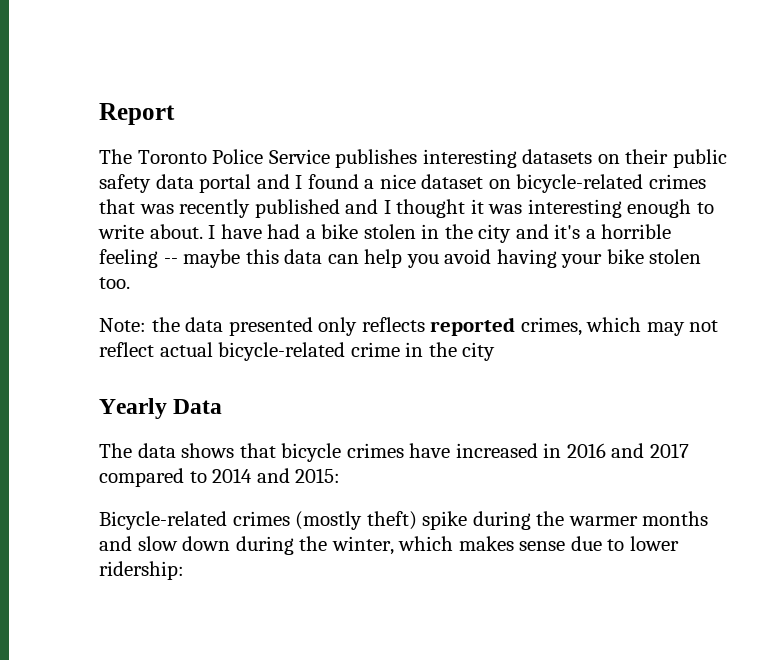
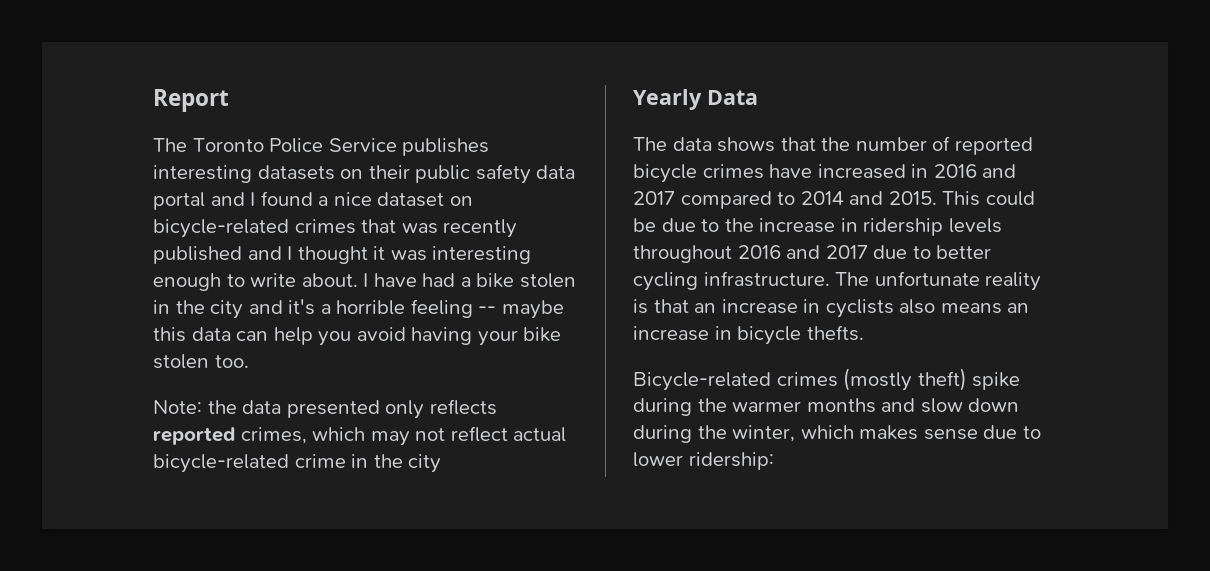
- The data shows that bicycle crimes have increased in 2016 and 2017 compared to 2014 and 2015:
+ The data shows that the number of reported bicycle crimes have increased in 2016 and 2017 compared to 2014 and 2015. This could be due to the increase in ridership levels throughout 2016 and 2017 due to better cycling infrastructure. The unfortunate reality is that an increase in cyclists also means an increase in bicycle thefts.

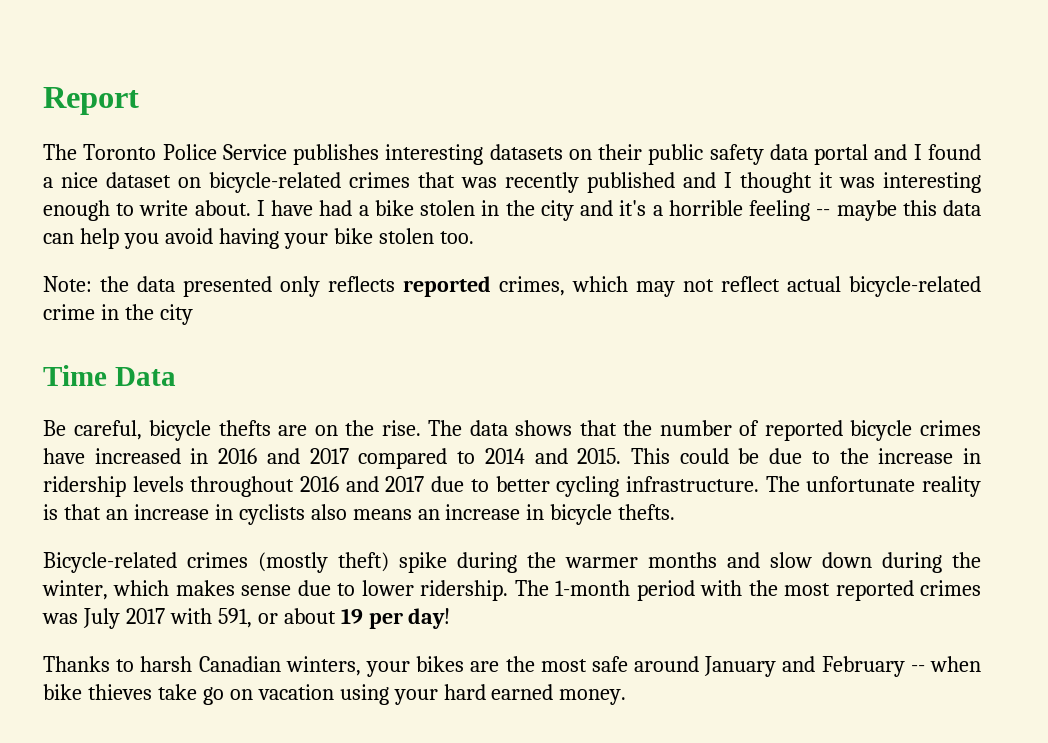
- Yearly Data
+ Time Data
+ Be careful, bicycle thefts are on the rise.
- Bicycle-related crimes (mostly theft) spike during the warmer months and slow down during the winter, which makes sense due to lower ridership:
+ Bicycle-related crimes (mostly theft) spike during the warmer months and slow down during the winter, which makes sense due to lower ridership. The 1-month period with the most reported crimes was July 2017 with 591, or about 19 per day!
+ Thanks to harsh Canadian winters, your bikes are the most safe around January and February -- when bike thieves take go on vacation using your hard earned money.

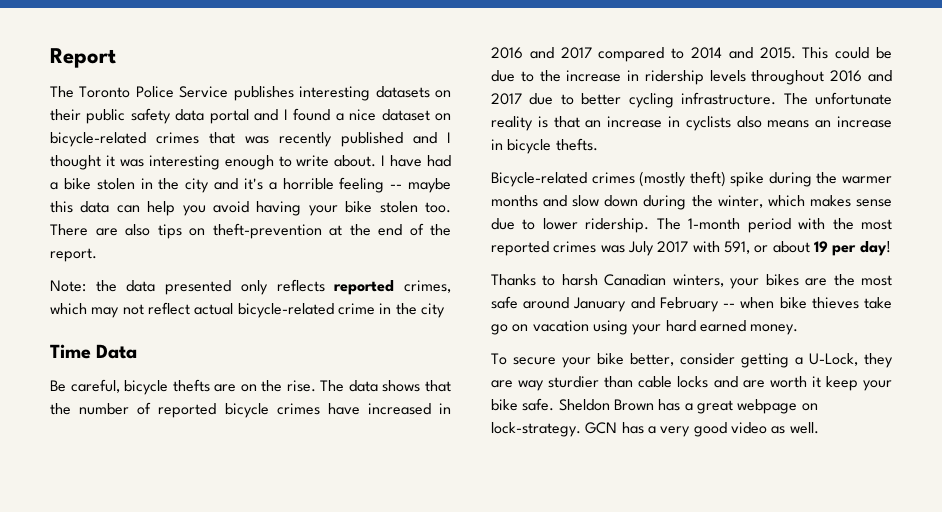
+ There are also tips on theft-prevention at the end of the report.
+ To secure your bike better, consider getting a U-Lock, they are way sturdier than cable locks and are worth it keep your bike safe. Sheldon Brown has a great webpage on lock-strategy. GCN has a very good video as well.

